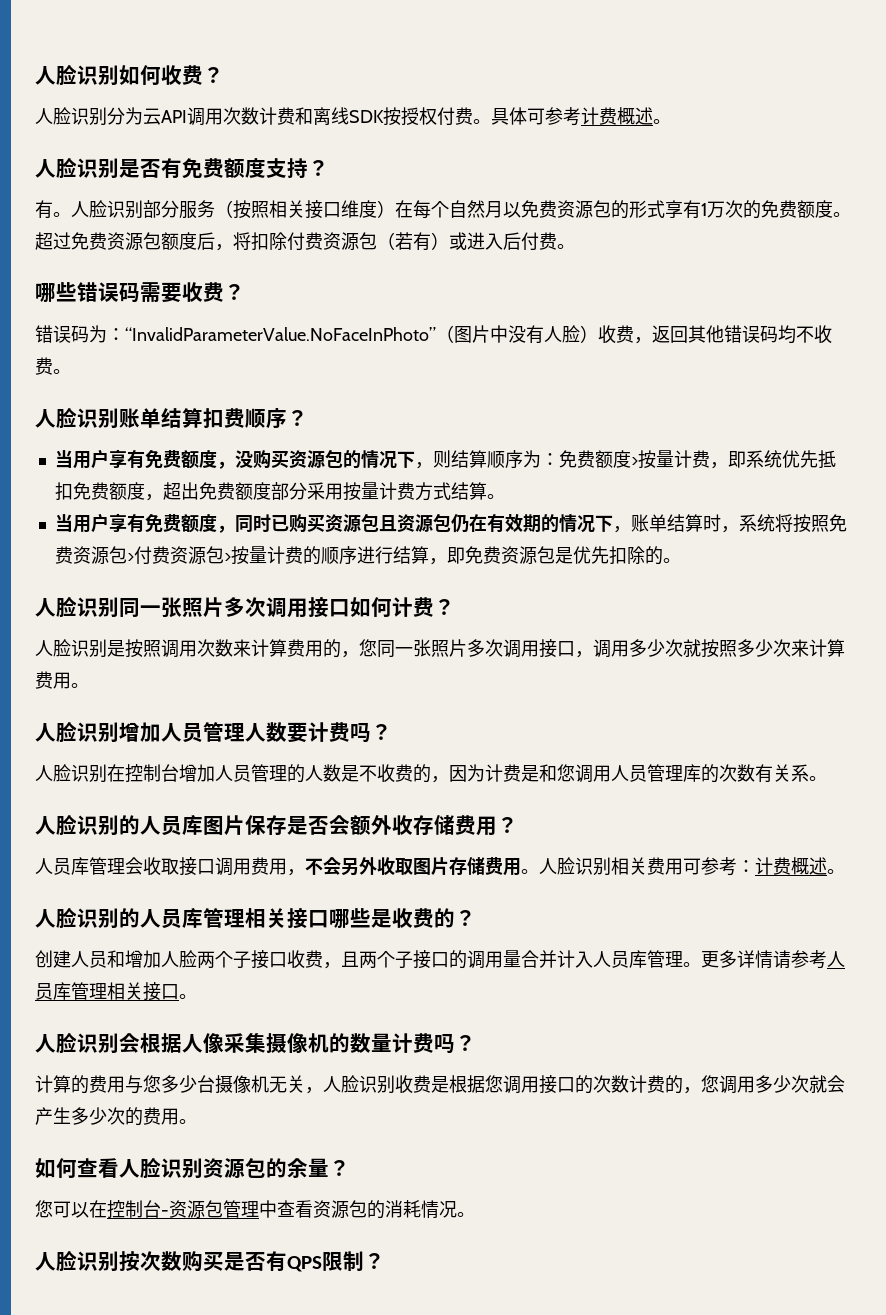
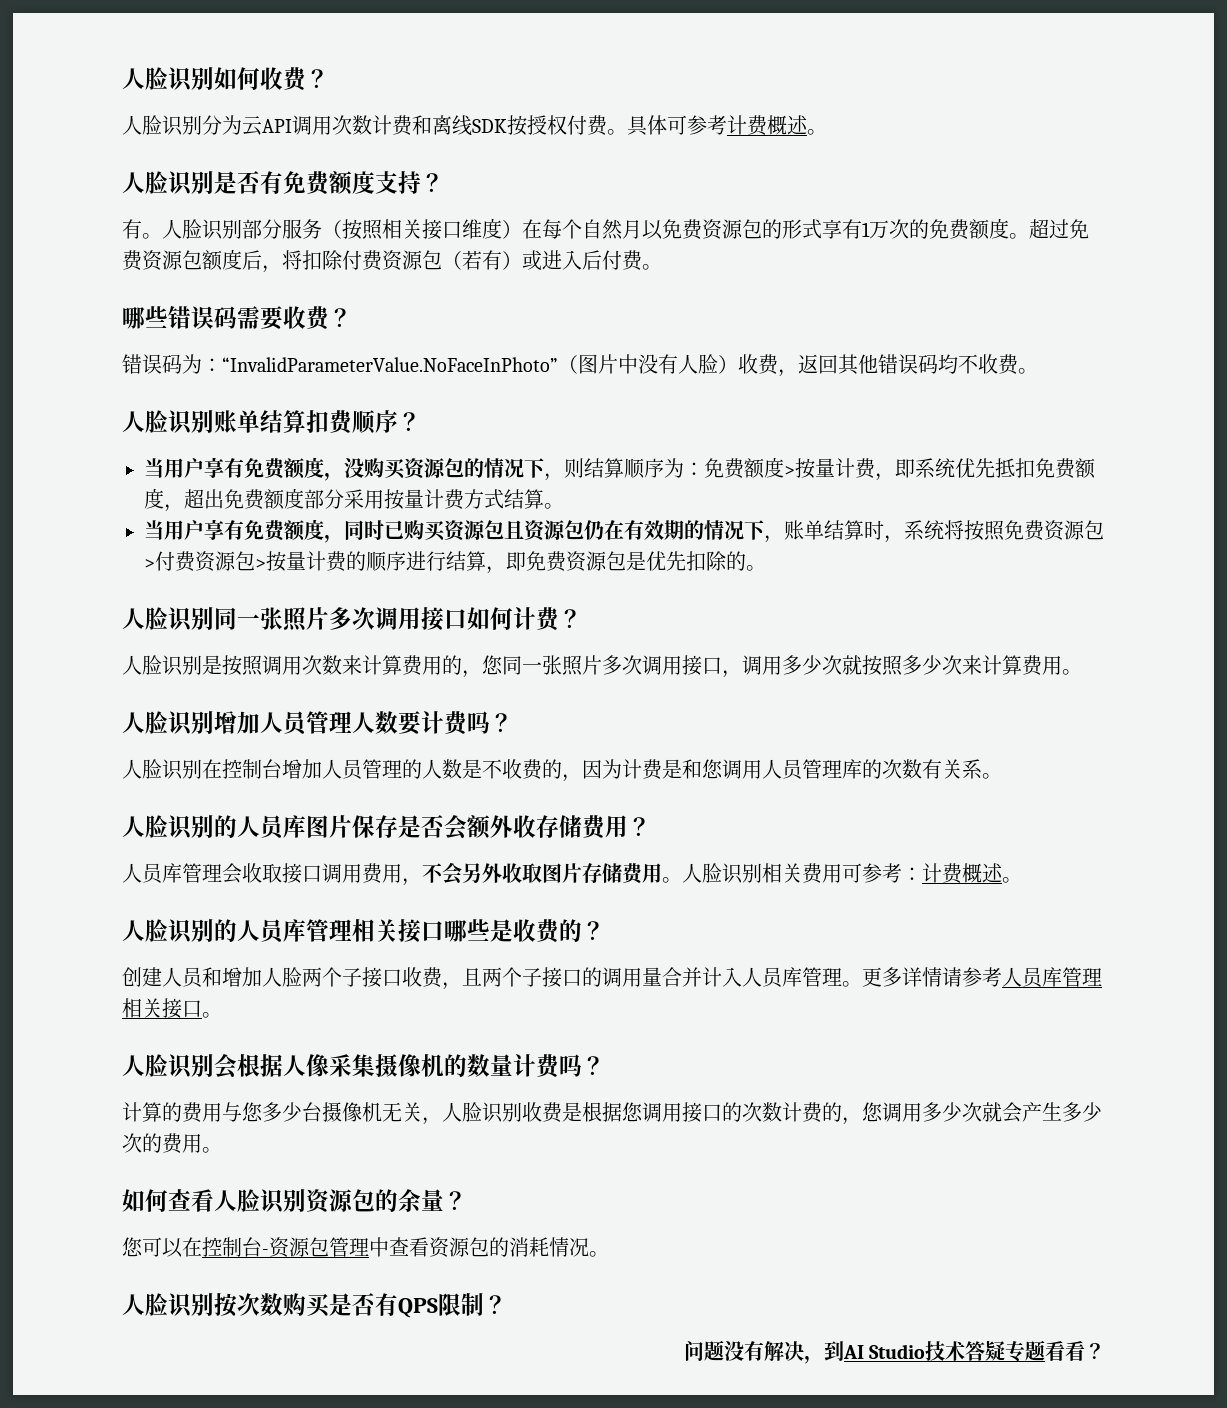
+ 问题没有解决，到AI Studio技术答疑专题看看？

